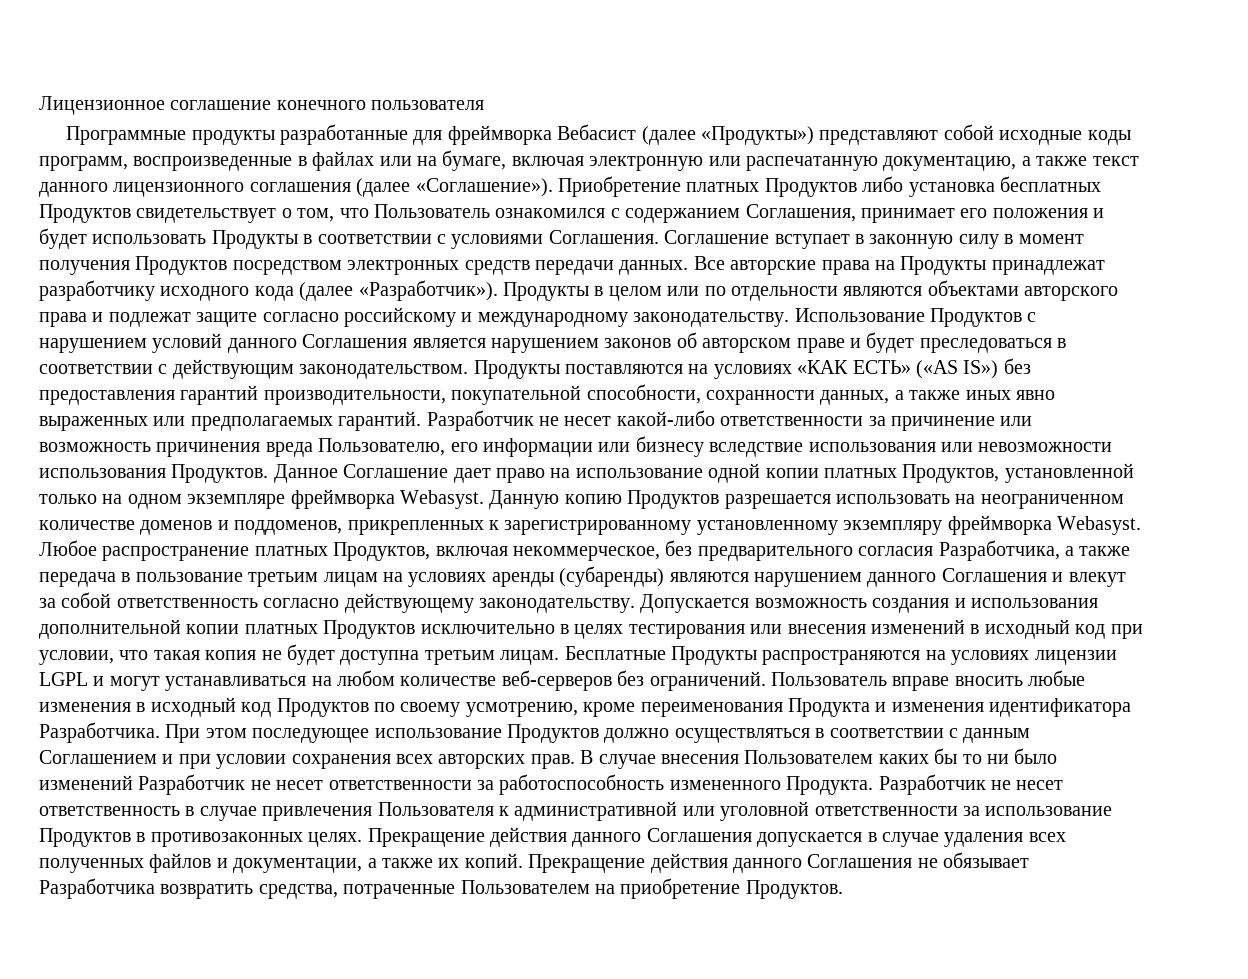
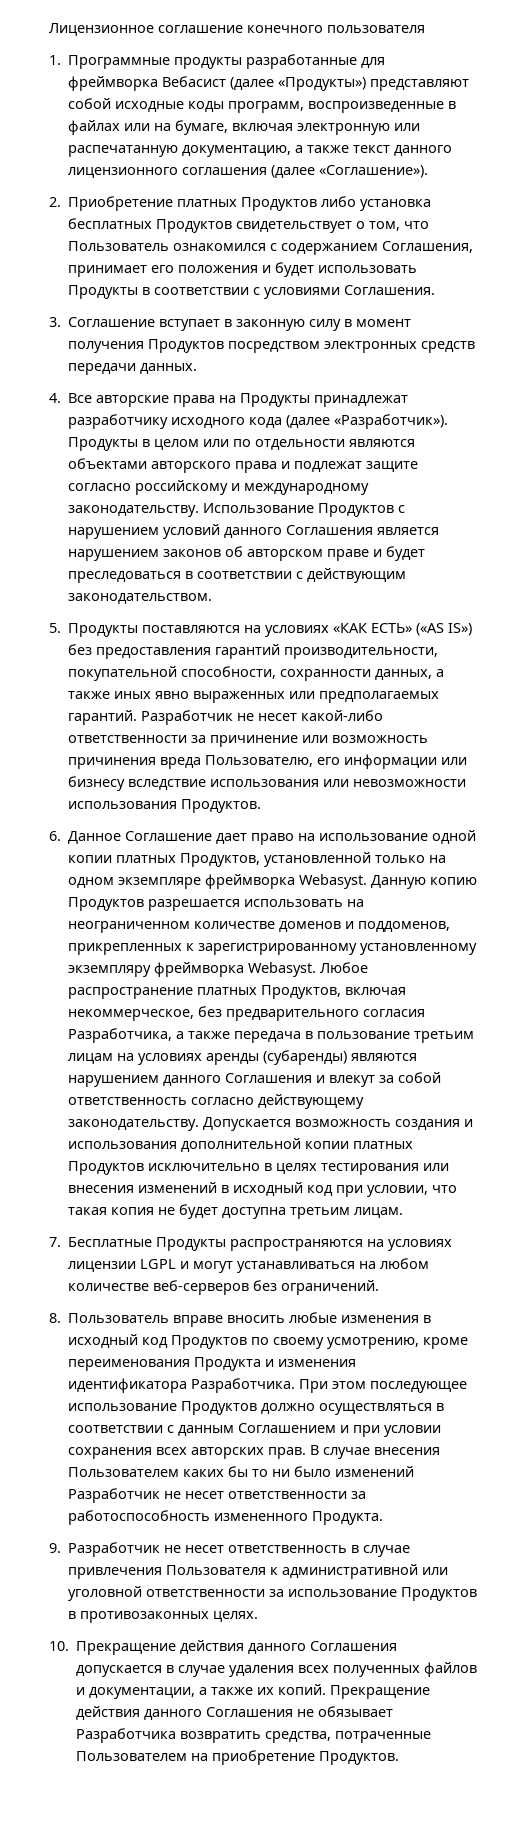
- Программные продукты разработанные для фреймворка Вебасист (далее «Продукты») представляют собой исходные коды программ, воспроизведенные в файлах или на бумаге, включая электронную или распечатанную документацию, а также текст данного лицензионного соглашения (далее «Соглашение»). Приобретение платных Продуктов либо установка бесплатных Продуктов свидетельствует о том, что Пользователь ознакомился с содержанием Соглашения, принимает его положения и будет использовать Продукты в соответствии с условиями Соглашения. Соглашение вступает в законную силу в момент получения Продуктов посредством электронных средств передачи данных. Все авторские права на Продукты принадлежат разработчику исходного кода (далее «Разработчик»).
+ 1. Программные продукты разработанные для фреймворка Вебасист (далее «Продукты») представляют собой исходные коды программ, воспроизведенные в файлах или на бумаге, включая электронную или распечатанную документацию, а также текст данного лицензионного соглашения (далее «Соглашение»).
+ 2. Приобретение платных Продуктов либо установка бесплатных Продуктов свидетельствует о том, что Пользователь ознакомился с содержанием Соглашения, принимает его положения и будет использовать Продукты в соответствии с условиями Соглашения.
+ 3. Соглашение вступает в законную силу в момент получения Продуктов посредством электронных средств передачи данных.
+ 4. Все авторские права на Продукты принадлежат разработчику исходного кода (далее «Разработчик»).
- Использование Продуктов с нарушением условий данного Соглашения является нарушением законов об авторском праве и будет преследоваться в соответствии с действующим законодательством. Продукты поставляются на условиях «КАК ЕСТЬ» («AS IS») без предоставления гарантий производительности, покупательной способности, сохранности данных, а также иных явно выраженных или предполагаемых гарантий.
+ Использование Продуктов с нарушением условий данного Соглашения является нарушением законов об авторском праве и будет преследоваться в соответствии с действующим законодательством.
+ 5. Продукты поставляются на условиях «КАК ЕСТЬ» («AS IS») без предоставления гарантий производительности, покупательной способности, сохранности данных, а также иных явно выраженных или предполагаемых гарантий.
- Разработчик не несет какой-либо ответственности за причинение или возможность причинения вреда Пользователю, его информации или бизнесу вследствие использования или невозможности использования Продуктов. Данное Соглашение дает право на использование одной копии платных Продуктов, установленной только на одном экземпляре фреймворка Webasyst.
+ Разработчик не несет какой-либо ответственности за причинение или возможность причинения вреда Пользователю, его информации или бизнесу вследствие использования или невозможности использования Продуктов.
+ 6. Данное Соглашение дает право на использование одной копии платных Продуктов, установленной только на одном экземпляре фреймворка Webasyst.
- Допускается возможность создания и использования дополнительной копии платных Продуктов исключительно в целях тестирования или внесения изменений в исходный код при условии, что такая копия не будет доступна третьим лицам. Бесплатные Продукты распространяются на условиях лицензии LGPL и могут устанавливаться на любом количестве веб-серверов без ограничений. Пользователь вправе вносить любые изменения в исходный код Продуктов по своему усмотрению, кроме переименования Продукта и изменения идентификатора Разработчика.
+ Допускается возможность создания и использования дополнительной копии платных Продуктов исключительно в целях тестирования или внесения изменений в исходный код при условии, что такая копия не будет доступна третьим лицам.
+ 7. Бесплатные Продукты распространяются на условиях лицензии LGPL и могут устанавливаться на любом количестве веб-серверов без ограничений.
+ 8. Пользователь вправе вносить любые изменения в исходный код Продуктов по своему усмотрению, кроме переименования Продукта и изменения идентификатора Разработчика.
- В случае внесения Пользователем каких бы то ни было изменений Разработчик не несет ответственности за работоспособность измененного Продукта. Разработчик не несет ответственность в случае привлечения Пользователя к административной или уголовной ответственности за использование Продуктов в противозаконных целях. Прекращение действия данного Соглашения допускается в случае удаления всех полученных файлов и документации, а также их копий.
+ В случае внесения Пользователем каких бы то ни было изменений Разработчик не несет ответственности за работоспособность измененного Продукта.
+ 9. Разработчик не несет ответственность в случае привлечения Пользователя к административной или уголовной ответственности за использование Продуктов в противозаконных целях.
+ 10. Прекращение действия данного Соглашения допускается в случае удаления всех полученных файлов и документации, а также их копий.

